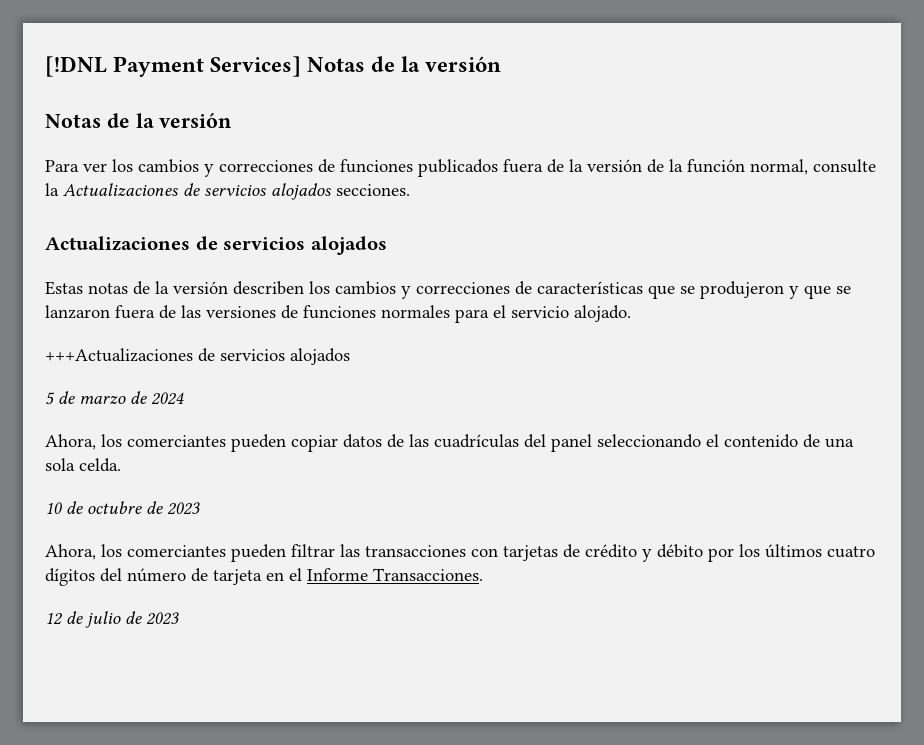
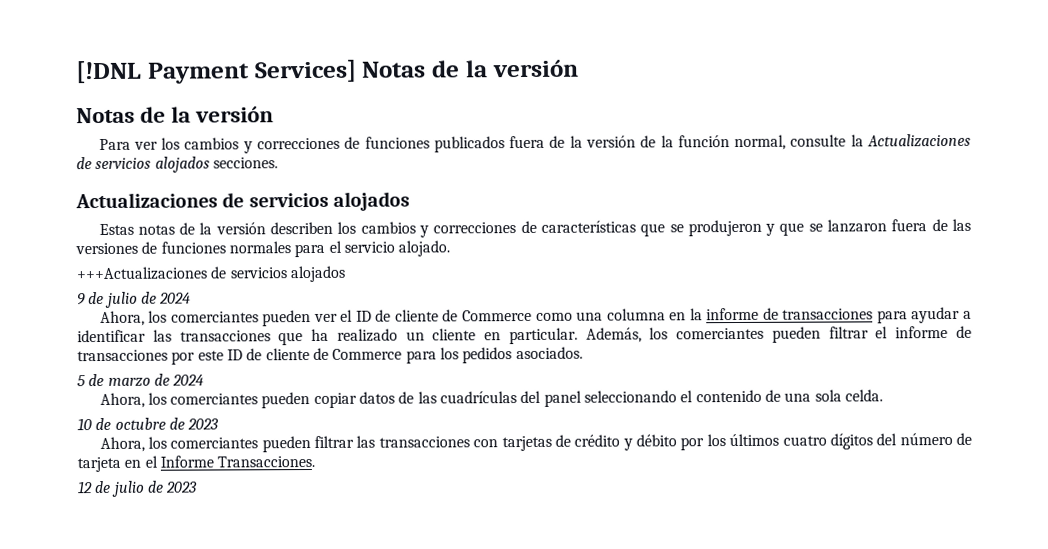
+ 9 de julio de 2024
+ Ahora, los comerciantes pueden ver el ID de cliente de Commerce como una columna en la informe de transacciones para ayudar a identificar las transacciones que ha realizado un cliente en particular. Además, los comerciantes pueden filtrar el informe de transacciones por este ID de cliente de Commerce para los pedidos asociados.

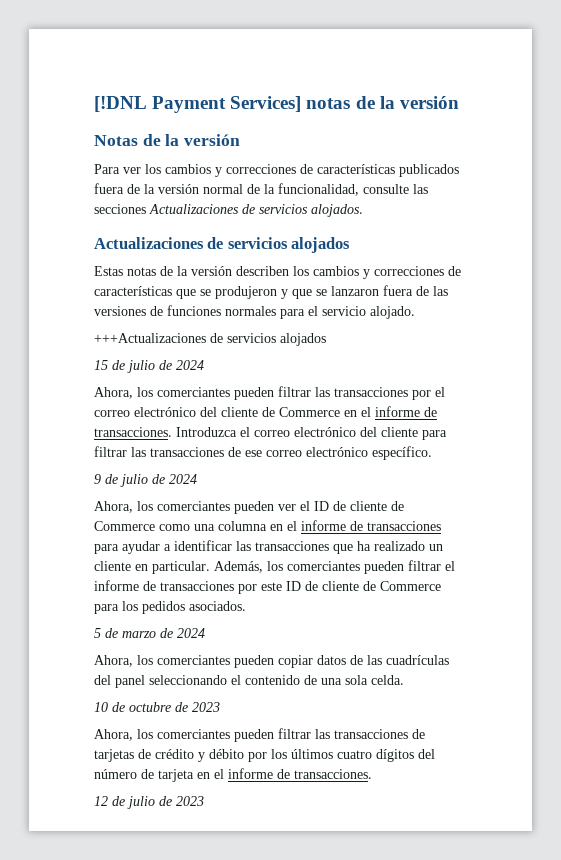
- [!DNL Payment Services] Notas de la versión
+ [!DNL Payment Services] notas de la versión
- Para ver los cambios y correcciones de funciones publicados fuera de la versión de la función normal, consulte la Actualizaciones de servicios alojados secciones.
+ Para ver los cambios y correcciones de características publicados fuera de la versión normal de la funcionalidad, consulte las secciones Actualizaciones de servicios alojados.
+ 15 de julio de 2024
+ Ahora, los comerciantes pueden filtrar las transacciones por el correo electrónico del cliente de Commerce en el informe de transacciones. Introduzca el correo electrónico del cliente para filtrar las transacciones de ese correo electrónico específico.
- Ahora, los comerciantes pueden ver el ID de cliente de Commerce como una columna en la informe de transacciones para ayudar a identificar las transacciones que ha realizado un cliente en particular.
+ Ahora, los comerciantes pueden ver el ID de cliente de Commerce como una columna en el informe de transacciones para ayudar a identificar las transacciones que ha realizado un cliente en particular.
- Ahora, los comerciantes pueden filtrar las transacciones con tarjetas de crédito y débito por los últimos cuatro dígitos del número de tarjeta en el Informe Transacciones.
+ Ahora, los comerciantes pueden filtrar las transacciones de tarjetas de crédito y débito por los últimos cuatro dígitos del número de tarjeta en el informe de transacciones.

